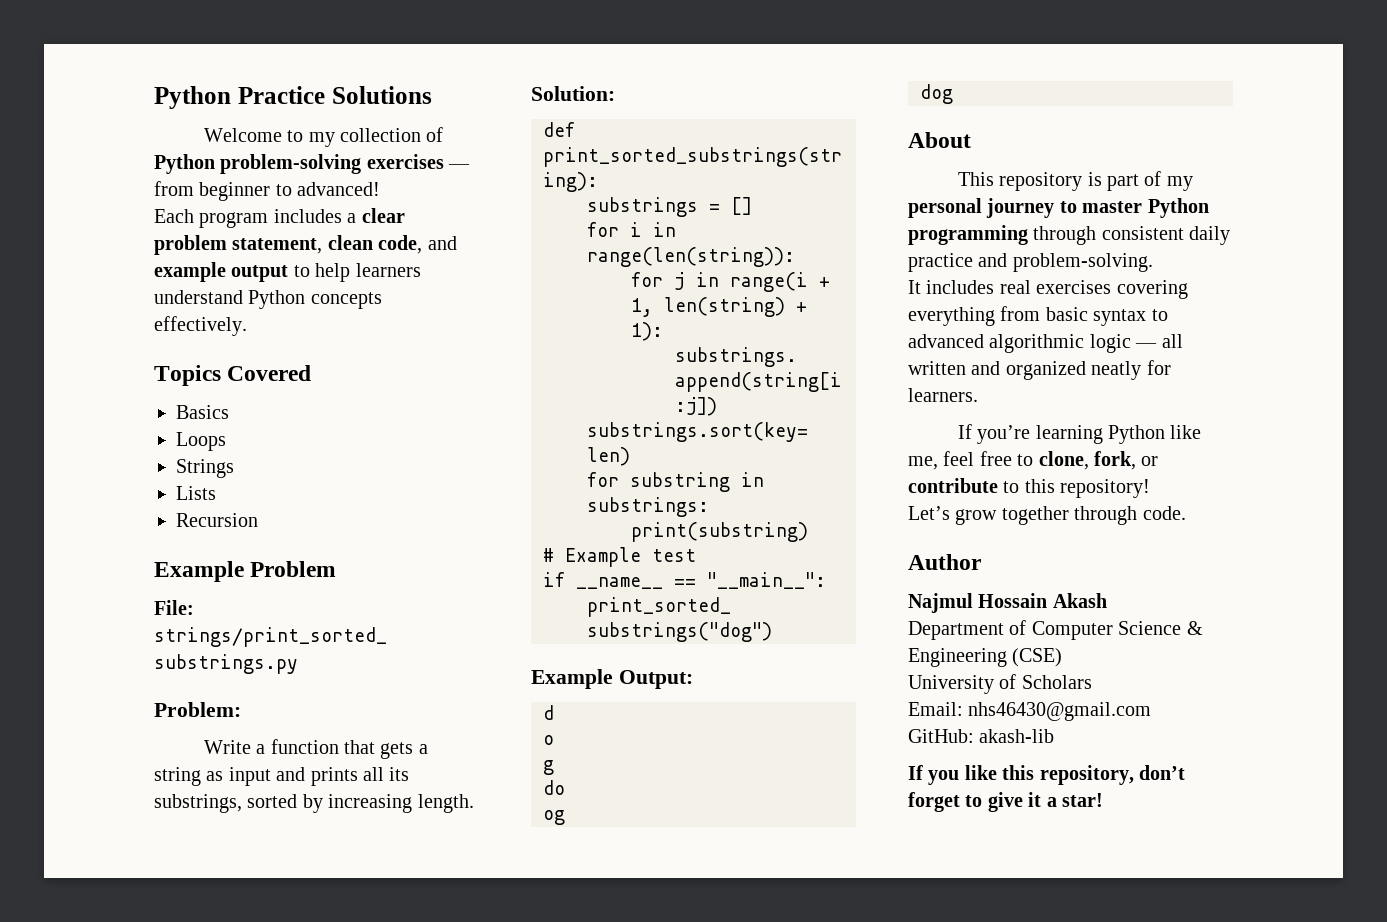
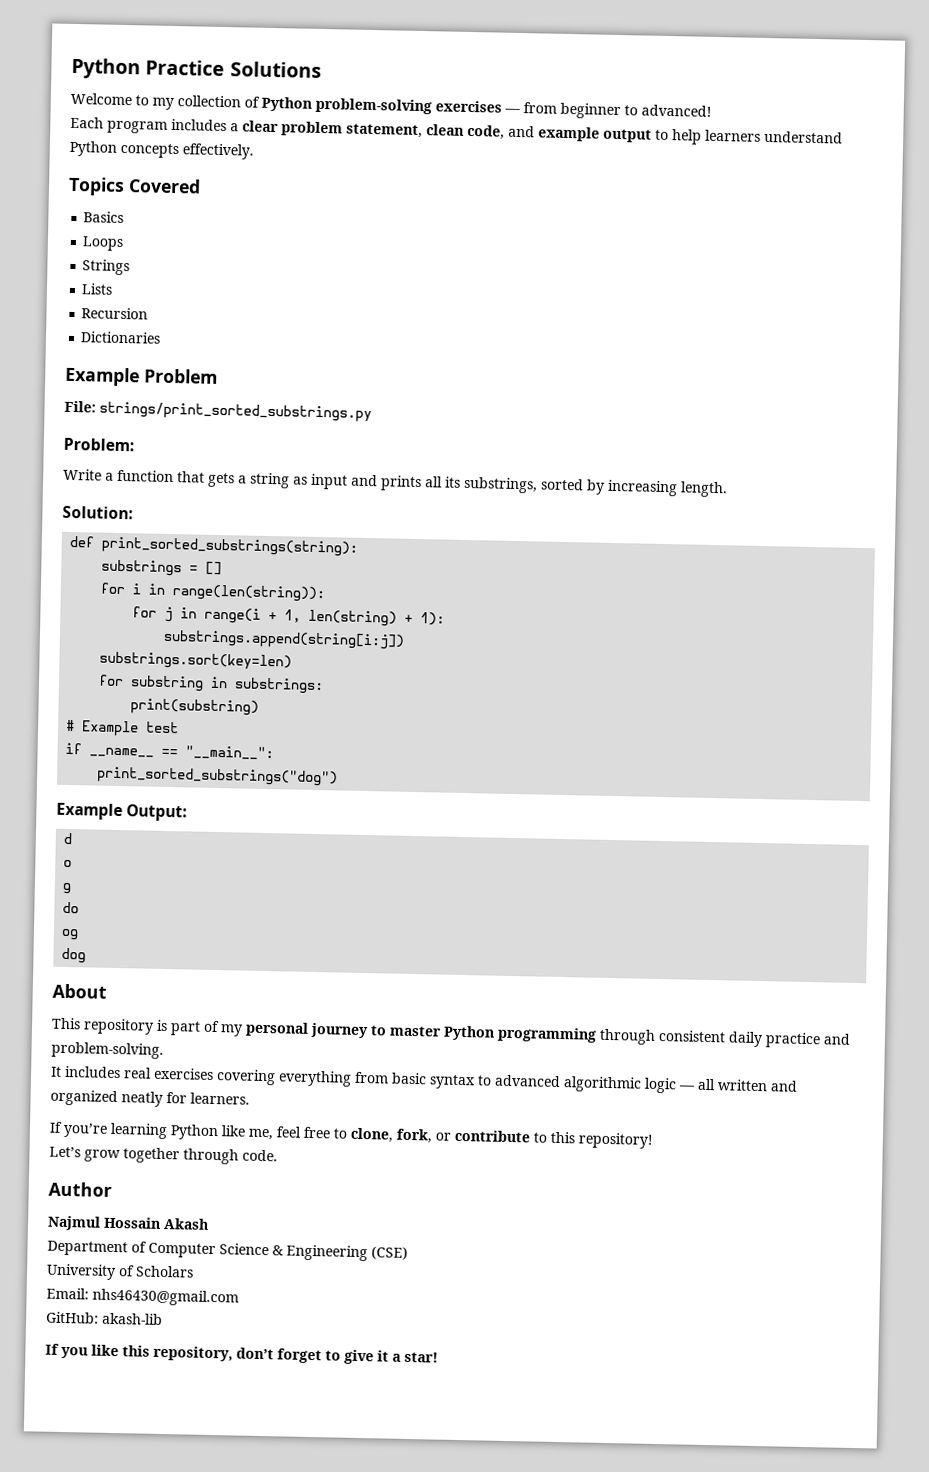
+ Dictionaries

